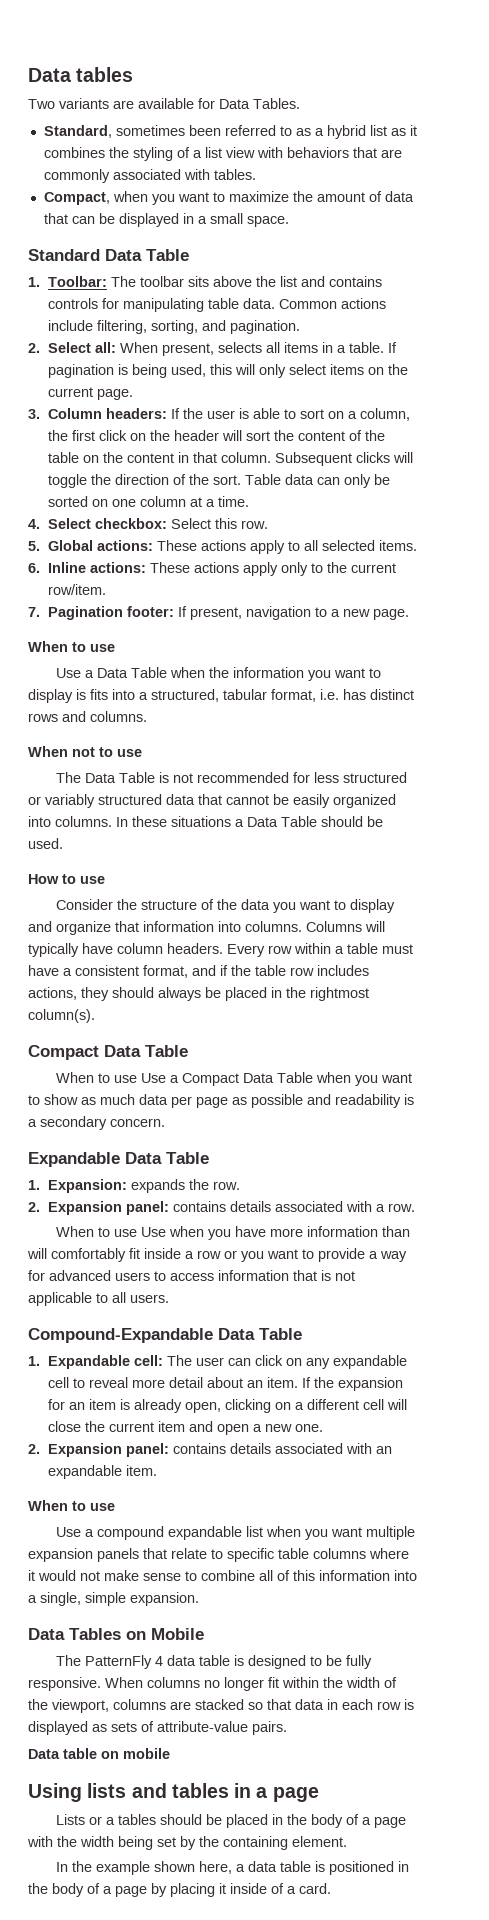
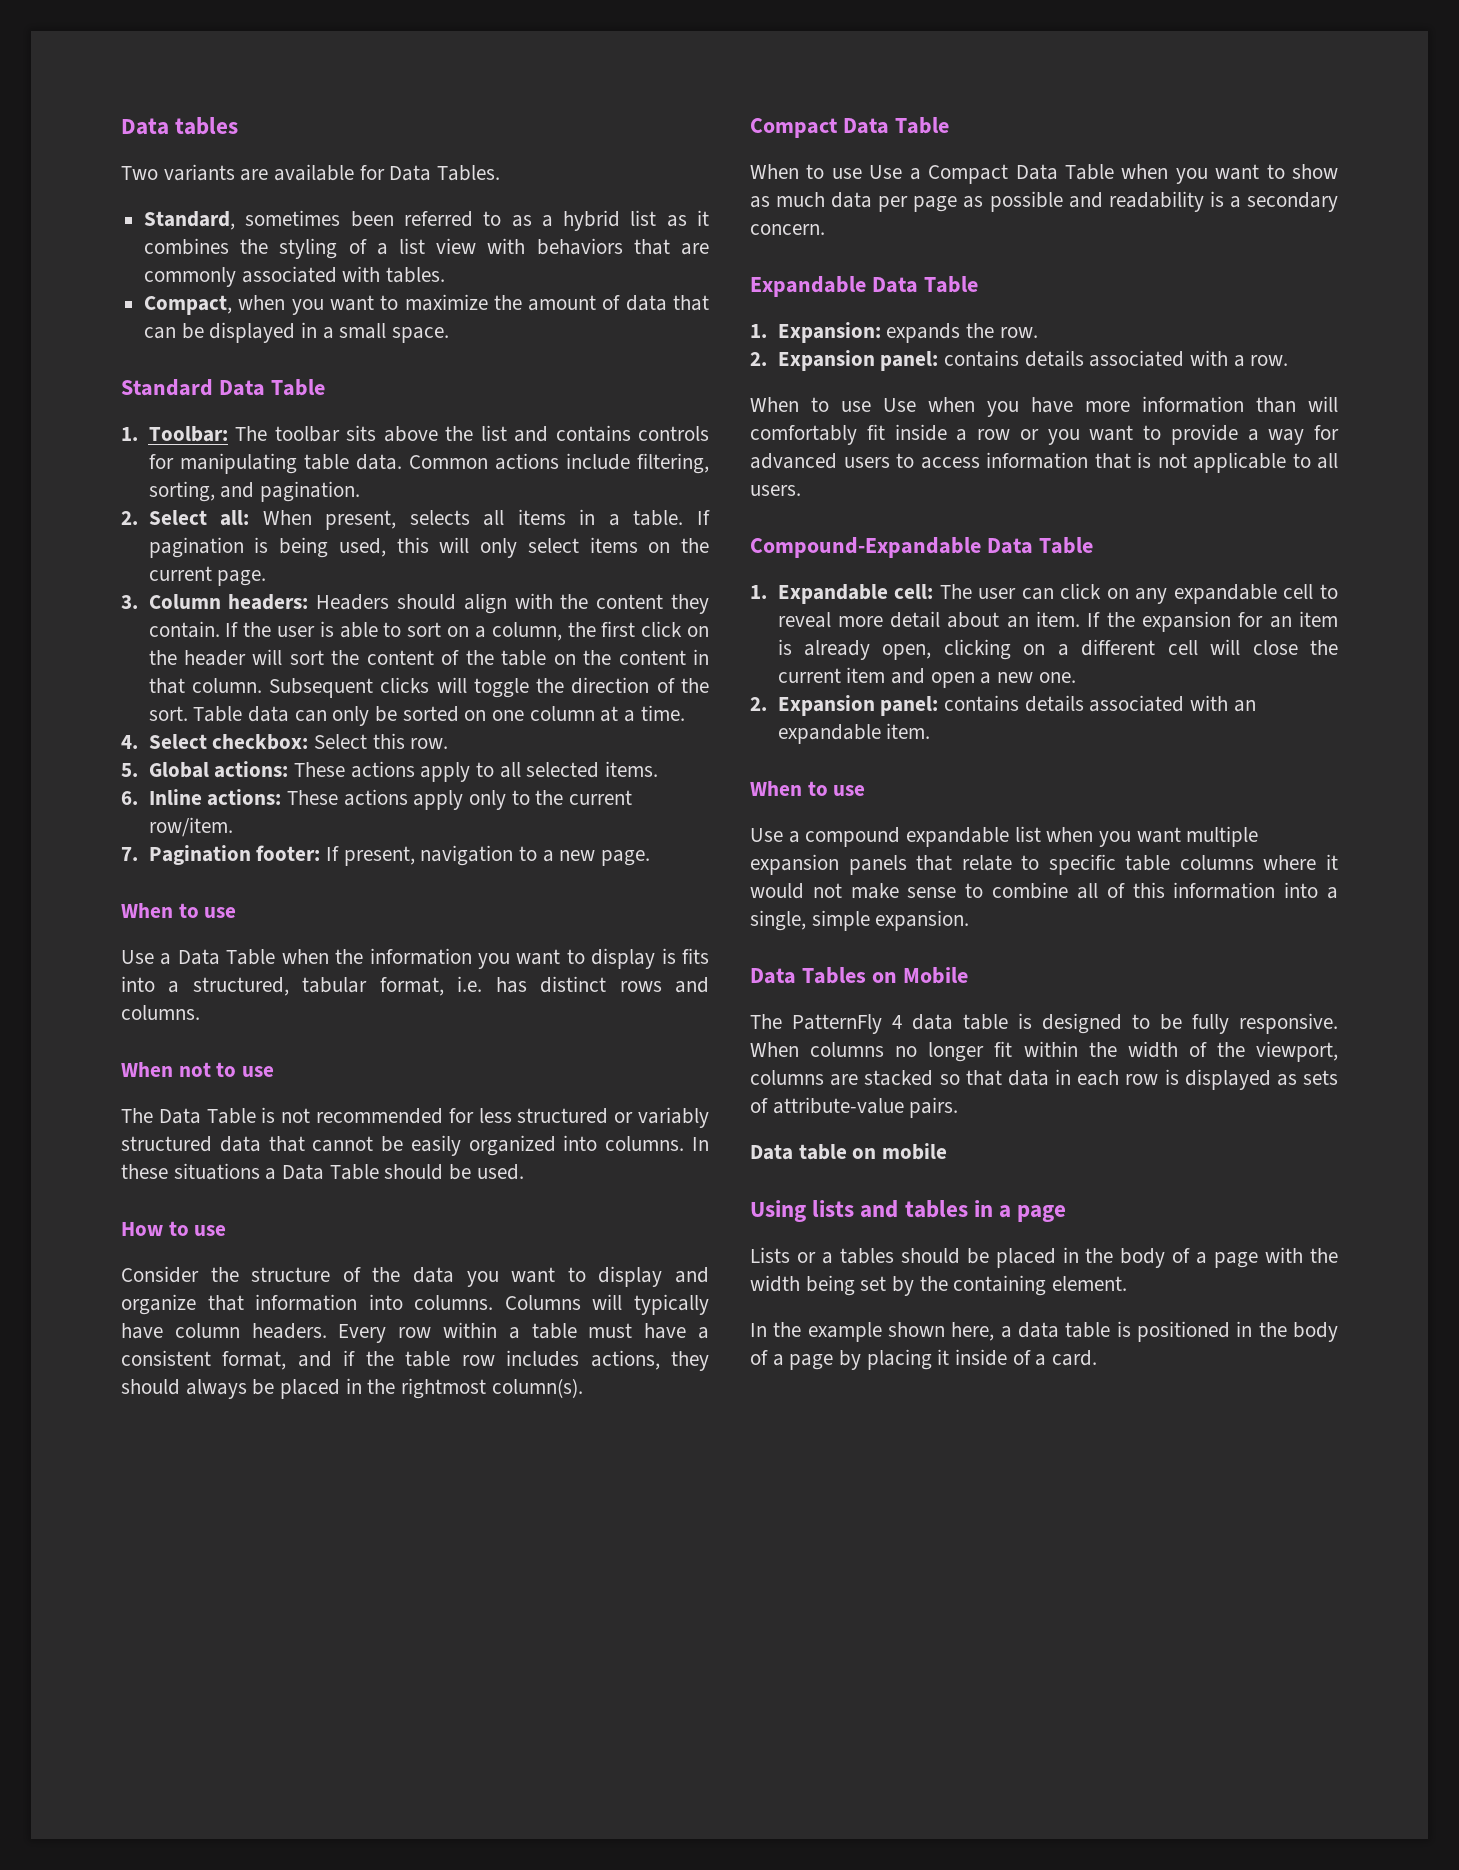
- 3. Column headers: If the user is able to sort on a column, the first click on the header will sort the content of the table on the content in that column.
+ 3. Column headers: Headers should align with the content they contain. If the user is able to sort on a column, the first click on the header will sort the content of the table on the content in that column.

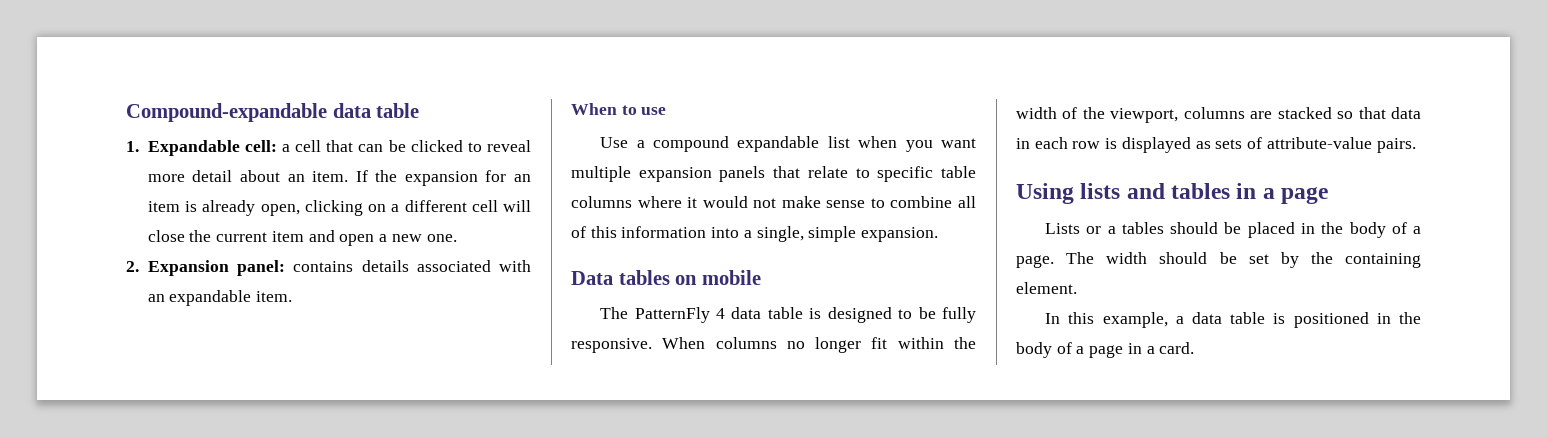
- Data tables
- Two variants are available for Data Tables.
- Standard, sometimes been referred to as a hybrid list as it combines the styling of a list view with behaviors that are commonly associated with tables.
- Compact, when you want to maximize the amount of data that can be displayed in a small space.
- Standard Data Table
- 1. Toolbar: The toolbar sits above the list and contains controls for manipulating table data. Common actions include filtering, sorting, and pagination.
- 2. Select all: When present, selects all items in a table. If pagination is being used, this will only select items on the current page.
- 3. Column headers: Headers should align with the content they contain. If the user is able to sort on a column, the first click on the header will sort the content of the table on the content in that column. Subsequent clicks will toggle the direction of the sort. Table data can only be sorted on one column at a time.
- 4. Select checkbox: Select this row.
- 5. Global actions: These actions apply to all selected items.
- 6. Inline actions: These actions apply only to the current row/item.
- 7. Pagination footer: If present, navigation to a new page.
- When to use
- Use a Data Table when the information you want to display is fits into a structured, tabular format, i.e. has distinct rows and columns.
- When not to use
- The Data Table is not recommended for less structured or variably structured data that cannot be easily organized into columns. In these situations a Data Table should be used.
- How to use
- Consider the structure of the data you want to display and organize that information into columns. Columns will typically have column headers. Every row within a table must have a consistent format, and if the table row includes actions, they should always be placed in the rightmost column(s).
- Compact Data Table
- When to use Use a Compact Data Table when you want to show as much data per page as possible and readability is a secondary concern.
- Expandable Data Table
- 1. Expansion: expands the row.
- 2. Expansion panel: contains details associated with a row.
- When to use Use when you have more information than will comfortably fit inside a row or you want to provide a way for advanced users to access information that is not applicable to all users.
- Compound-Expandable Data Table
- 1. Expandable cell: The user can click on any expandable cell to reveal more detail about an item.
+ Compound-expandable data table
+ 1. Expandable cell: a cell that can be clicked to reveal more detail about an item.
- Data Tables on Mobile
+ Data tables on mobile
- Data table on mobile
- Lists or a tables should be placed in the body of a page with the width being set by the containing element.
+ Lists or a tables should be placed in the body of a page. The width should be set by the containing element.
- In the example shown here, a data table is positioned in the body of a page by placing it inside of a card.
+ In this example, a data table is positioned in the body of a page in a card.

